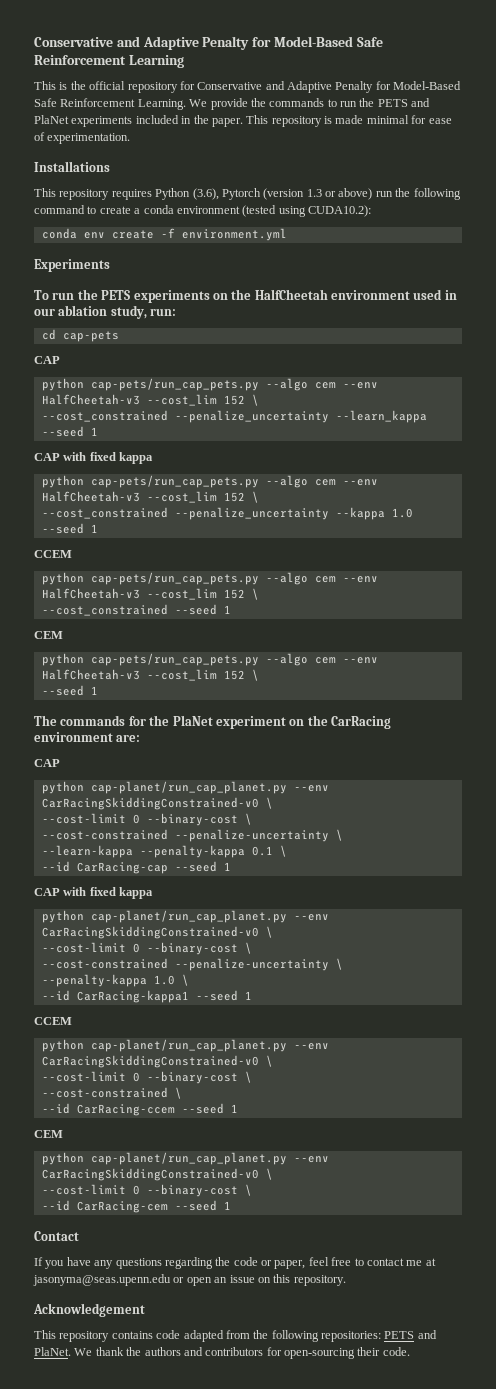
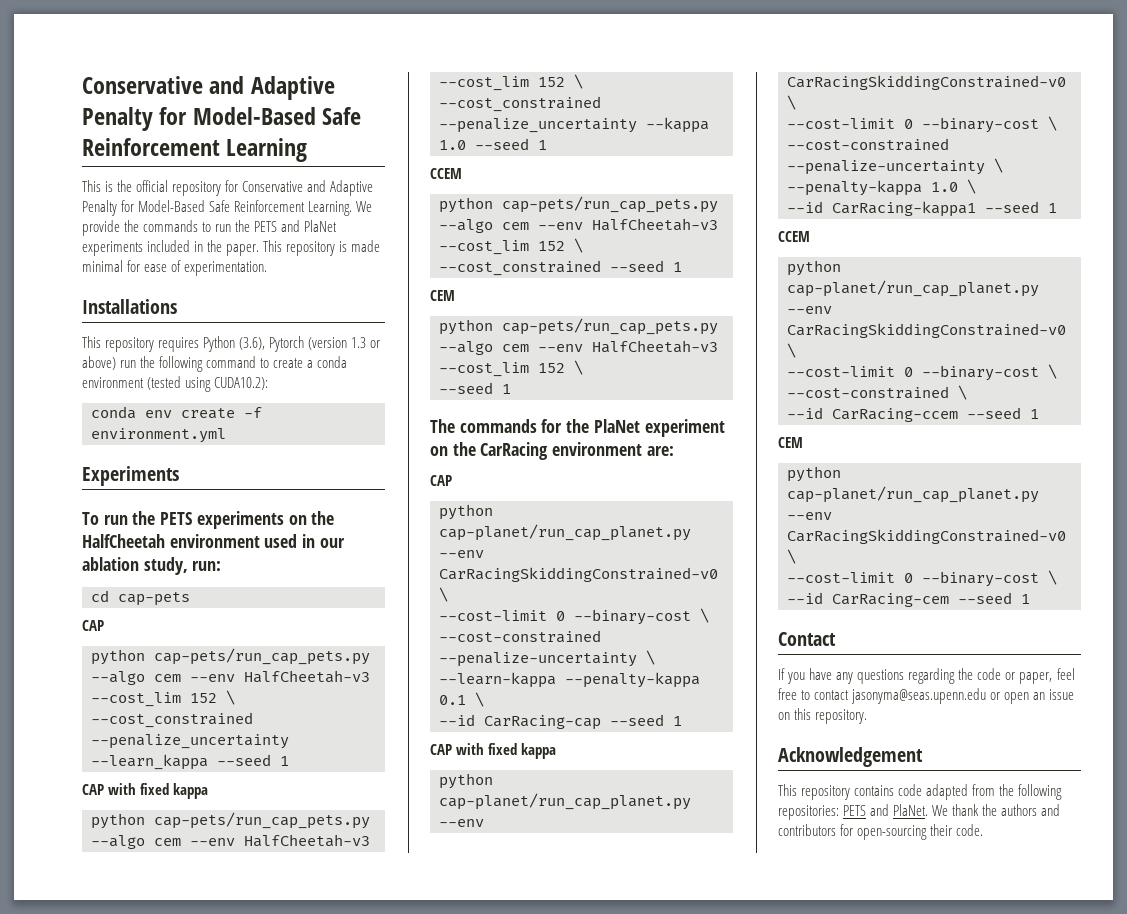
- If you have any questions regarding the code or paper, feel free to contact me at jasonyma@seas.upenn.edu or open an issue on this repository.
+ If you have any questions regarding the code or paper, feel free to contact jasonyma@seas.upenn.edu or open an issue on this repository.

